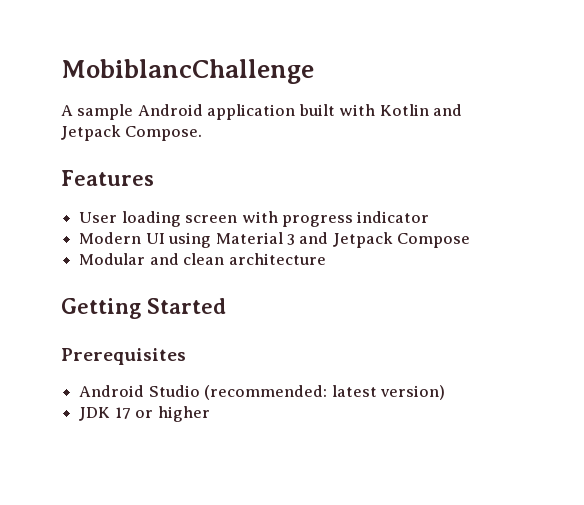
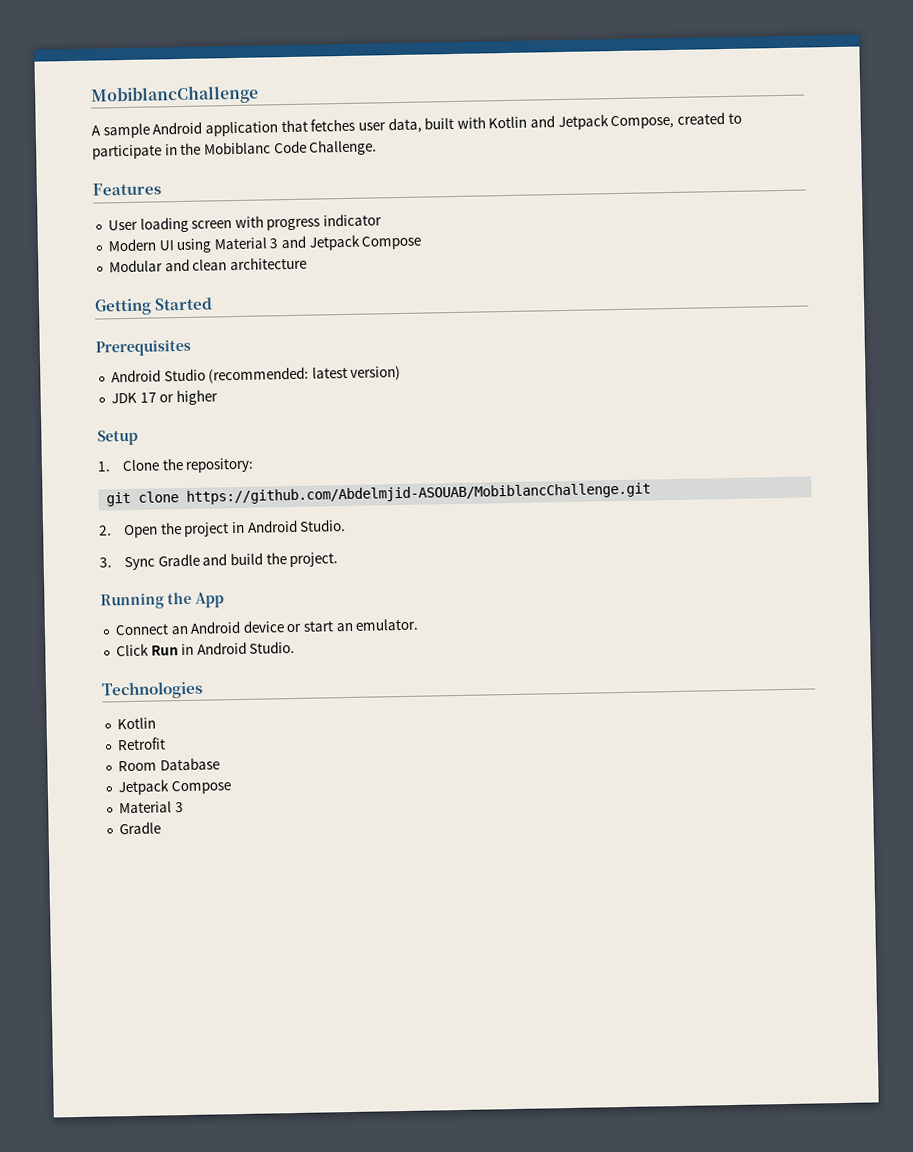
- A sample Android application built with Kotlin and Jetpack Compose.
+ A sample Android application that fetches user data, built with Kotlin and Jetpack Compose, created to participate in the Mobiblanc Code Challenge.
+ Setup
+ 1. Clone the repository:
+ git clone https://github.com/Abdelmjid-ASOUAB/MobiblancChallenge.git
+ 2. Open the project in Android Studio.
+ 3. Sync Gradle and build the project.
+ Running the App
+ Connect an Android device or start an emulator.
+ Click Run in Android Studio.
+ Technologies
+ Kotlin
+ Retrofit
+ Room Database
+ Jetpack Compose
+ Material 3
+ Gradle

